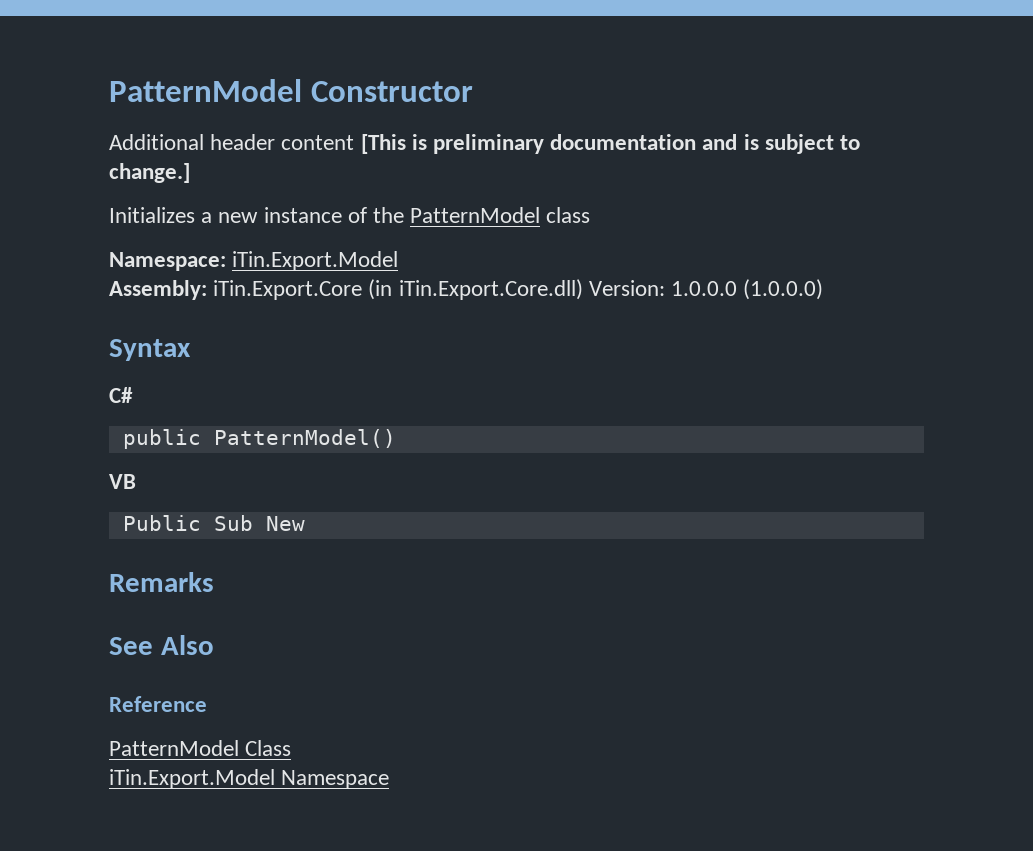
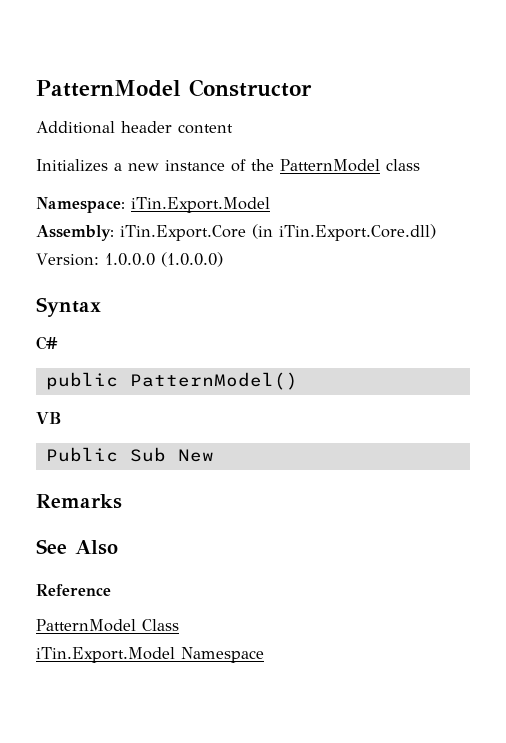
- Additional header content [This is preliminary documentation and is subject to change.]
+ Additional header content

